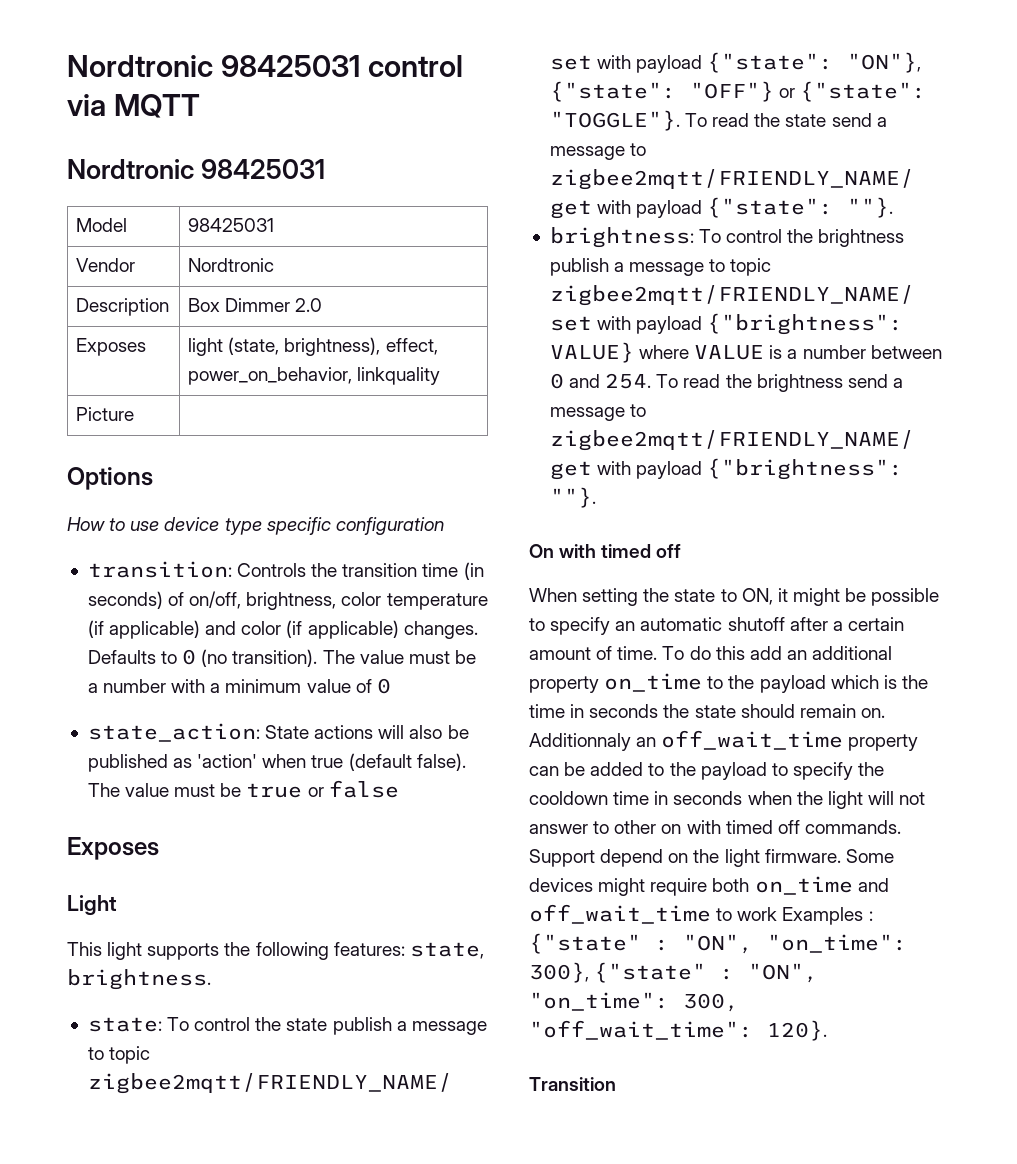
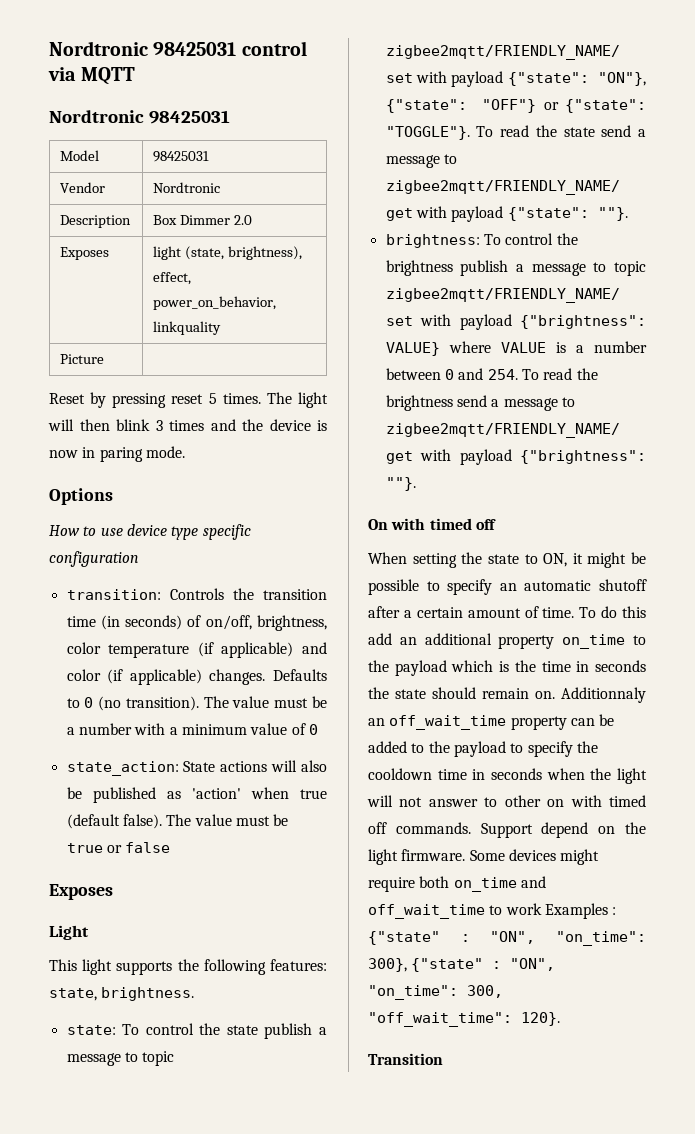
+ Reset by pressing reset 5 times. The light will then blink 3 times and the device is now in paring mode.

